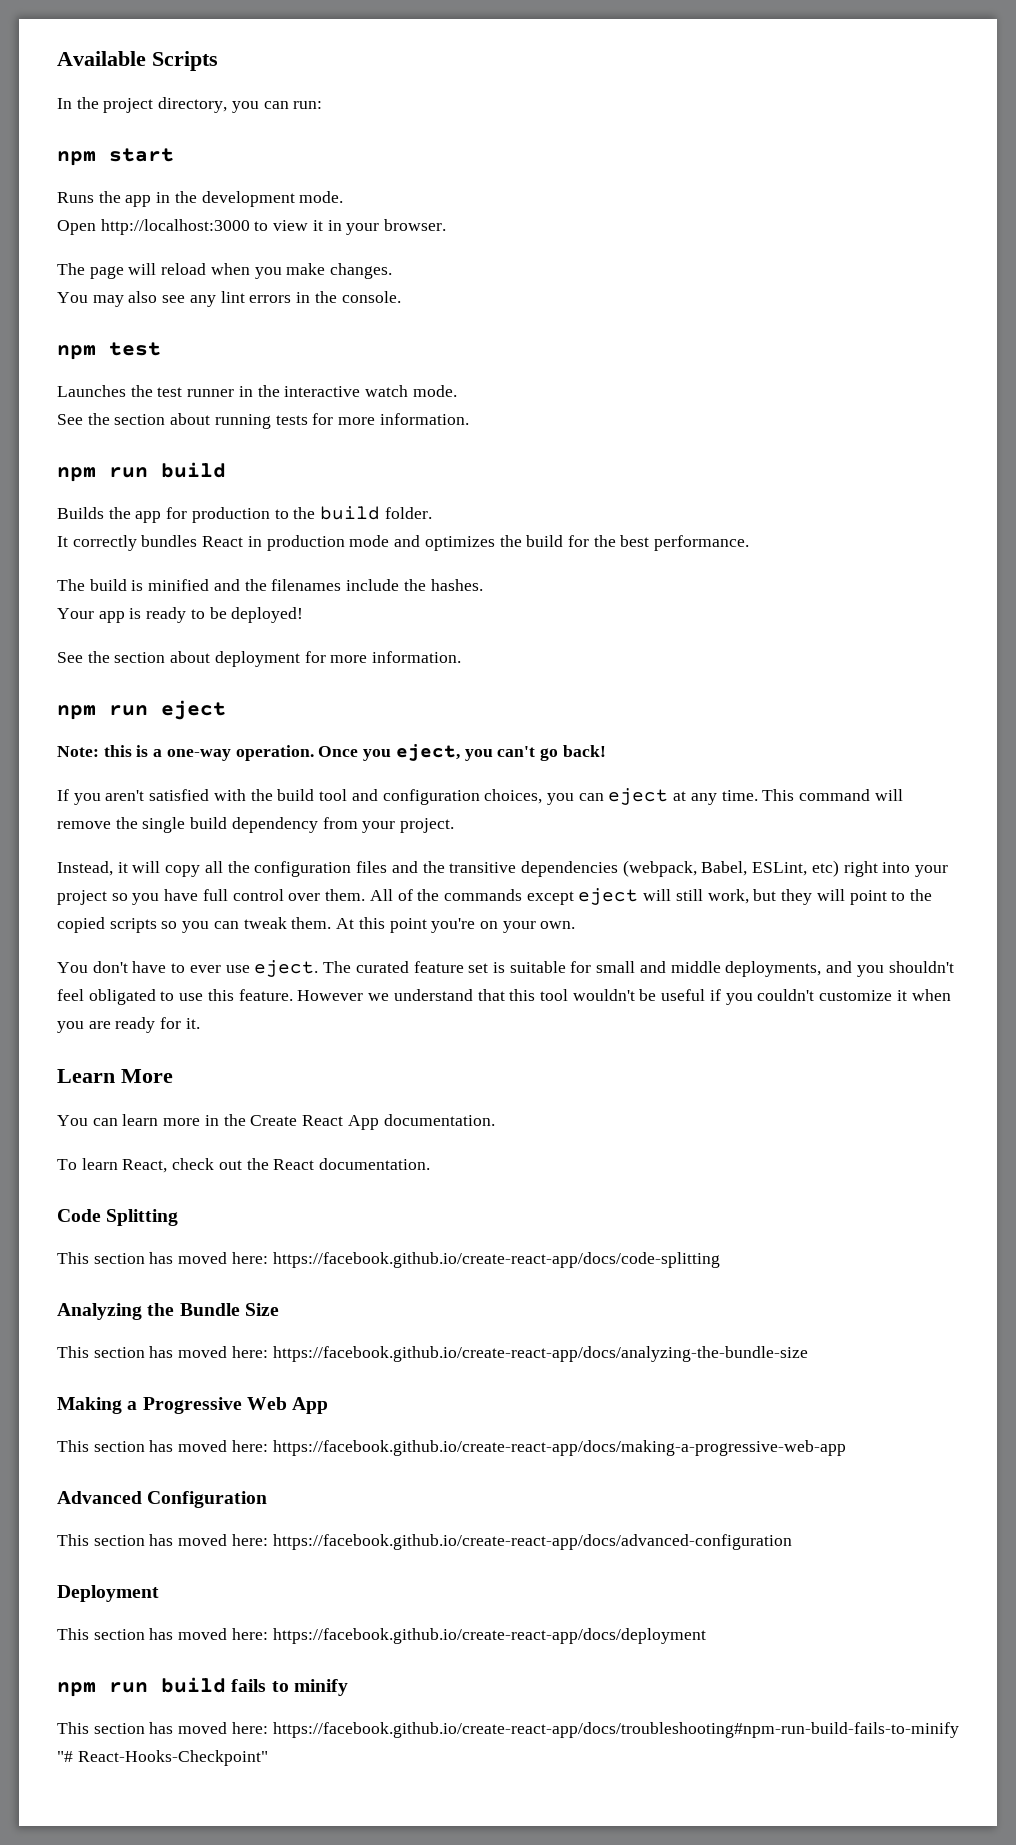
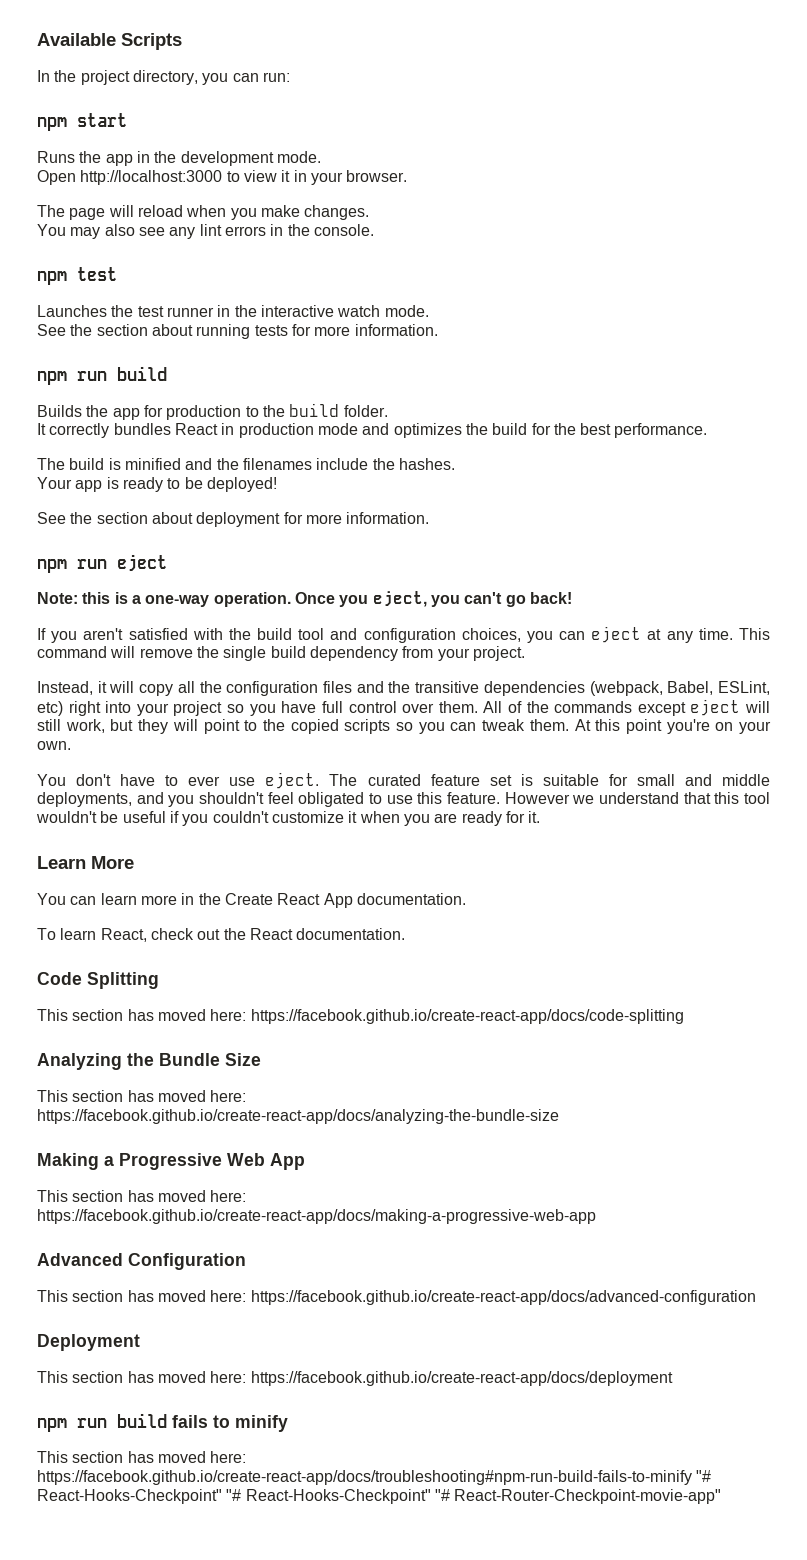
- This section has moved here: https://facebook.github.io/create-react-app/docs/troubleshooting#npm-run-build-fails-to-minify "# React-Hooks-Checkpoint"
+ This section has moved here: https://facebook.github.io/create-react-app/docs/troubleshooting#npm-run-build-fails-to-minify "# React-Hooks-Checkpoint" "# React-Hooks-Checkpoint" "# React-Router-Checkpoint-movie-app"

